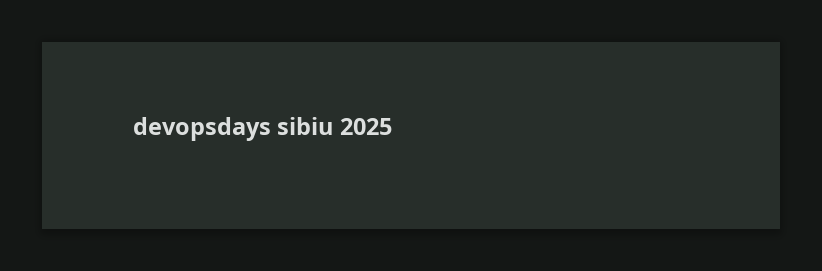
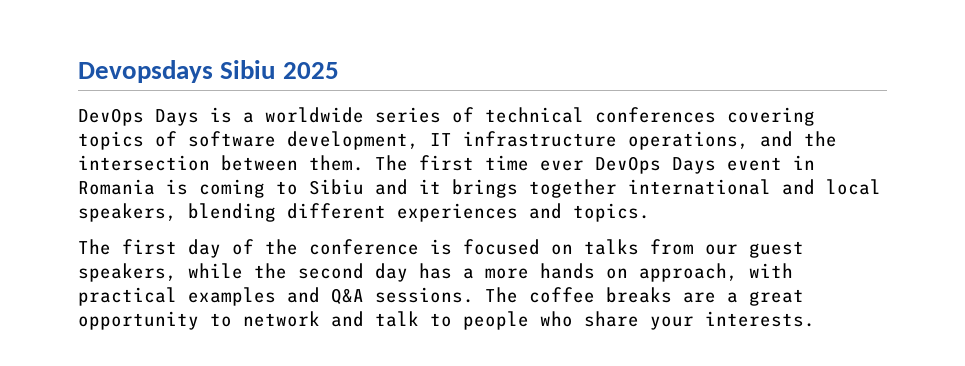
- devopsdays sibiu 2025
+ Devopsdays Sibiu 2025
+ DevOps Days is a worldwide series of technical conferences covering topics of software development, IT infrastructure operations, and the intersection between them. The first time ever DevOps Days event in Romania is coming to Sibiu and it brings together international and local speakers, blending different experiences and topics.
+ The first day of the conference is focused on talks from our guest speakers, while the second day has a more hands on approach, with practical examples and Q&A sessions. The coffee breaks are a great opportunity to network and talk to people who share your interests.

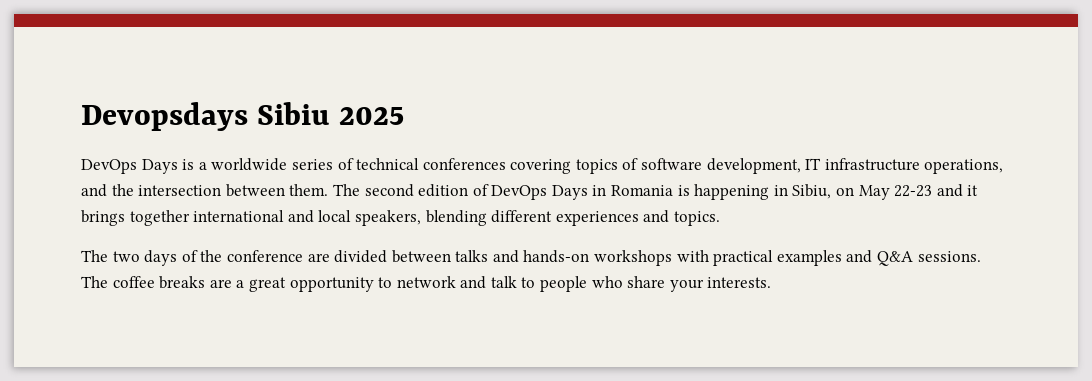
- The first time ever DevOps Days event in Romania is coming to Sibiu and it brings together international and local speakers, blending different experiences and topics.
+ The second edition of DevOps Days in Romania is happening in Sibiu, on May 22-23 and it brings together international and local speakers, blending different experiences and topics.
- The first day of the conference is focused on talks from our guest speakers, while the second day has a more hands on approach, with practical examples and Q&A sessions.
+ The two days of the conference are divided between talks and hands-on workshops with practical examples and Q&A sessions.

